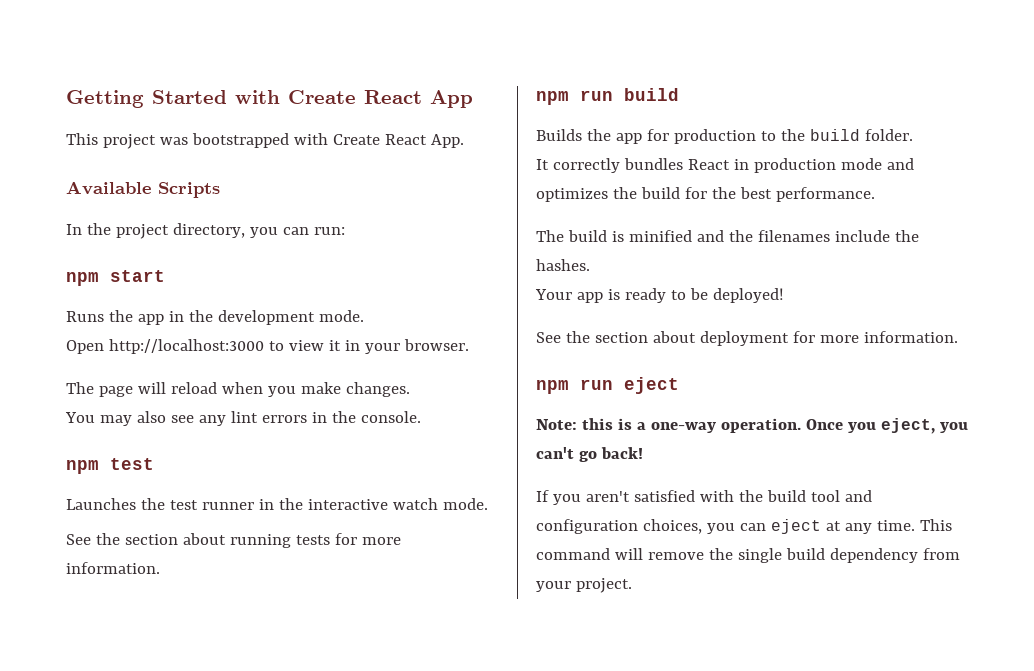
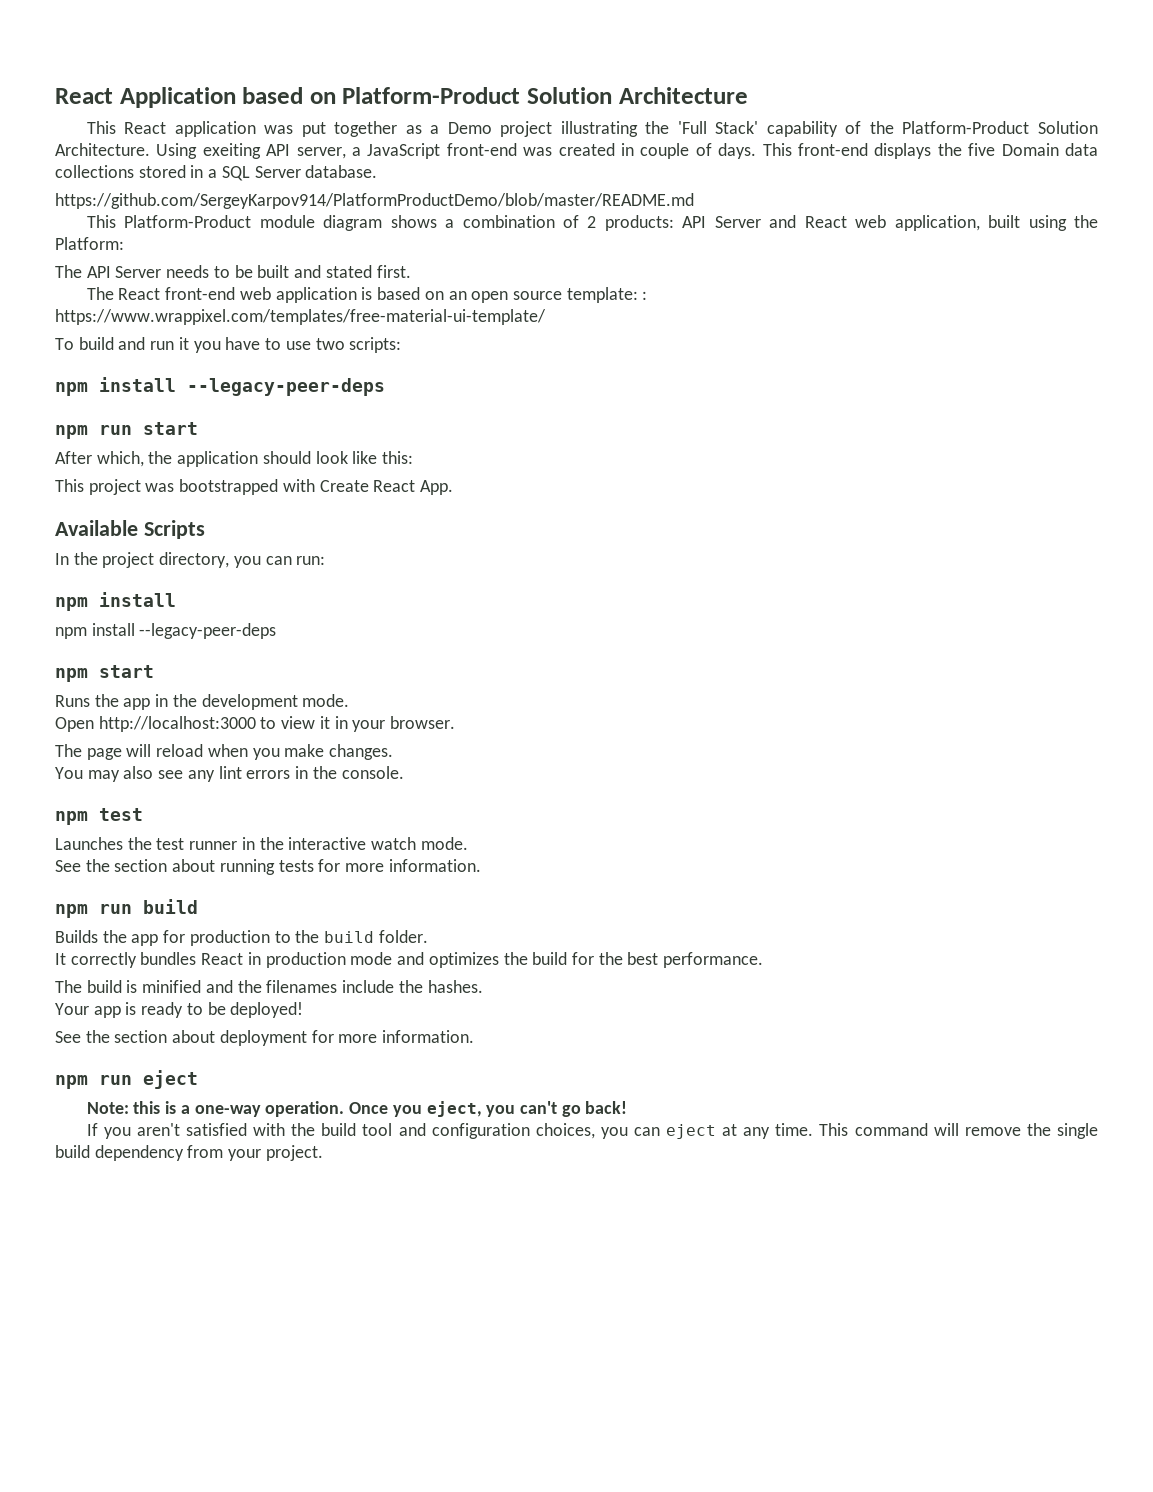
- Getting Started with Create React App
+ React Application based on Platform-Product Solution Architecture
+ This React application was put together as a Demo project illustrating the 'Full Stack' capability of the Platform-Product Solution Architecture. Using exeiting API server, a JavaScript front-end was created in couple of days. This front-end displays the five Domain data collections stored in a SQL Server database.
+ https://github.com/SergeyKarpov914/PlatformProductDemo/blob/master/README.md
+ This Platform-Product module diagram shows a combination of 2 products: API Server and React web application, built using the Platform:
+ The API Server needs to be built and stated first.
+ The React front-end web application is based on an open source template: : https://www.wrappixel.com/templates/free-material-ui-template/
+ To build and run it you have to use two scripts:
+ npm install --legacy-peer-deps
+ npm run start
+ After which, the application should look like this:
  In the project directory, you can run:
+ npm install
+ npm install --legacy-peer-deps

